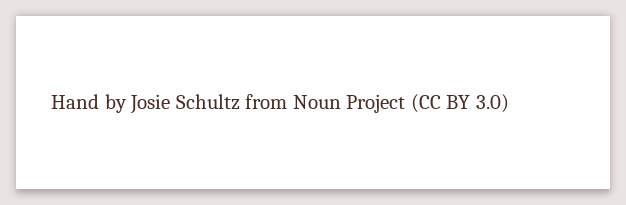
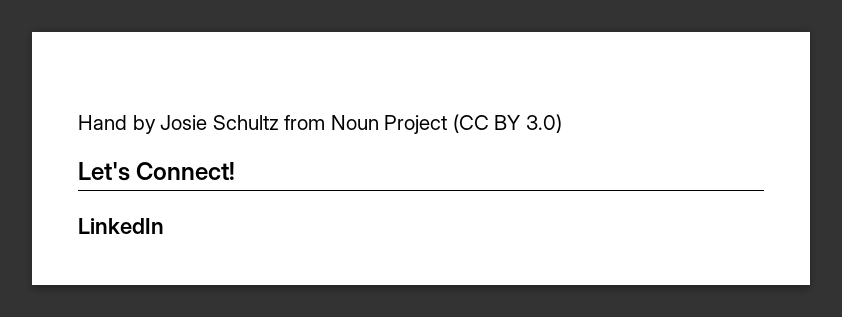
+ Let's Connect!
+ LinkedIn

